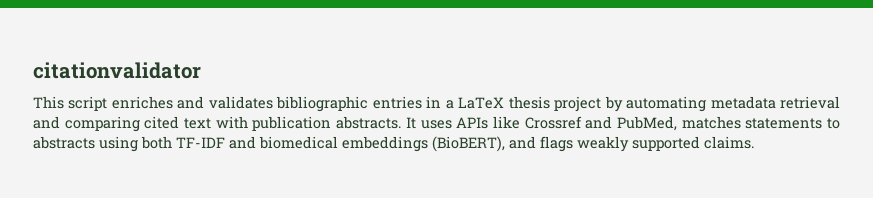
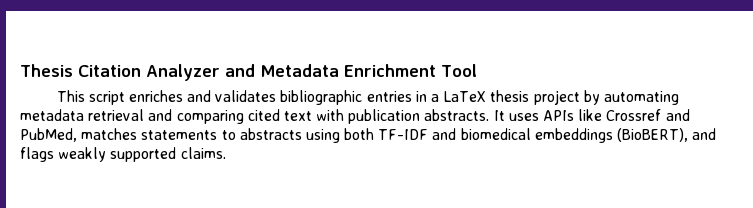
- citationvalidator
+ Thesis Citation Analyzer and Metadata Enrichment Tool

